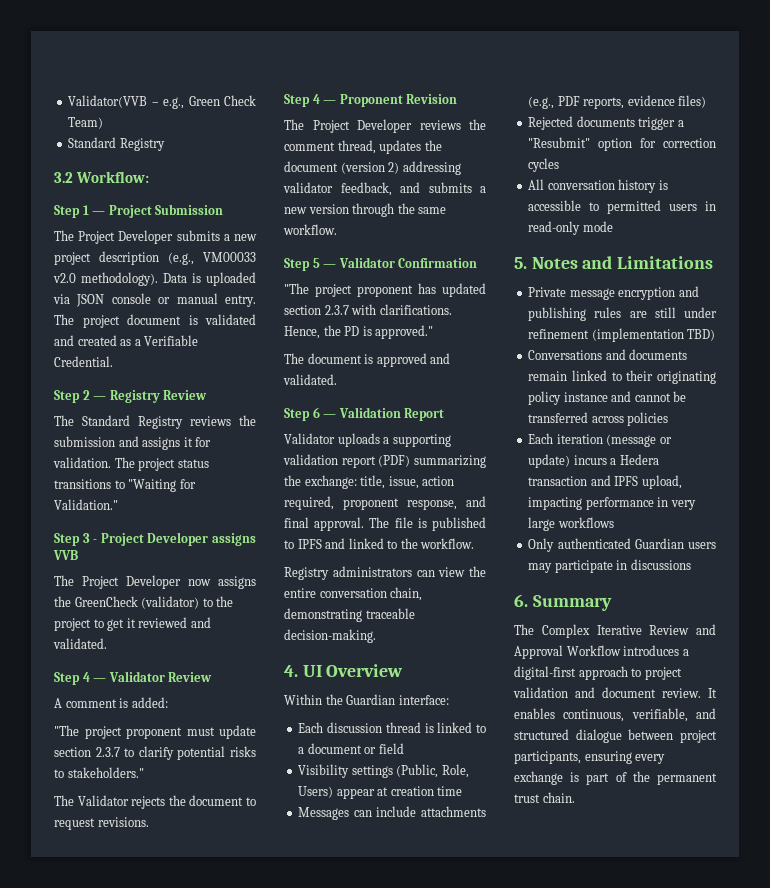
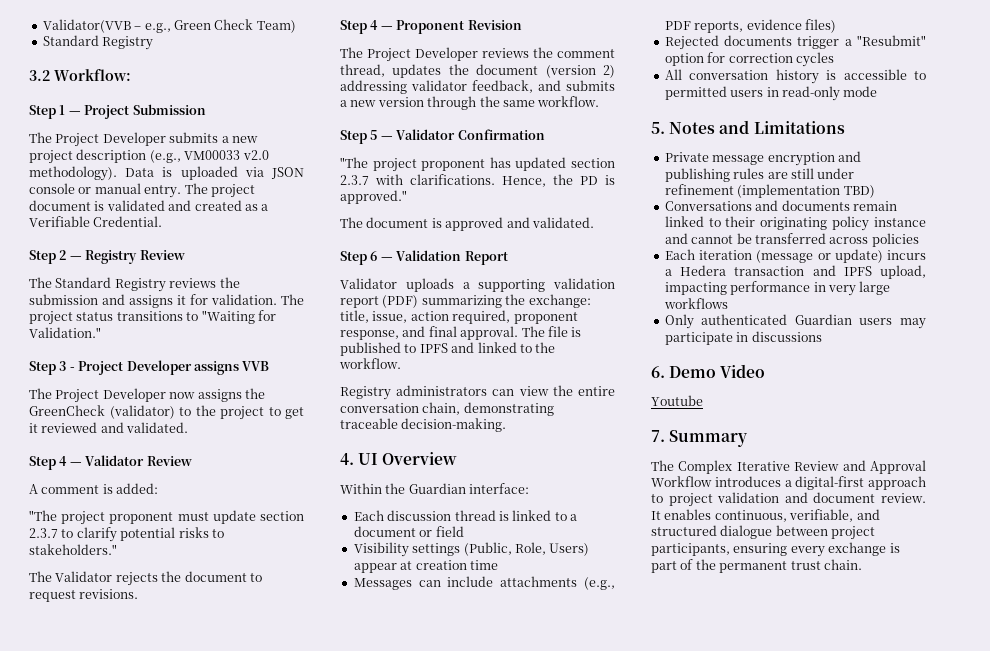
- 6. Summary
+ 6. Demo Video
+ Youtube
+ 7. Summary

